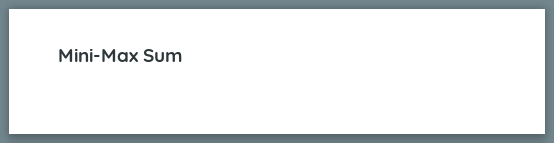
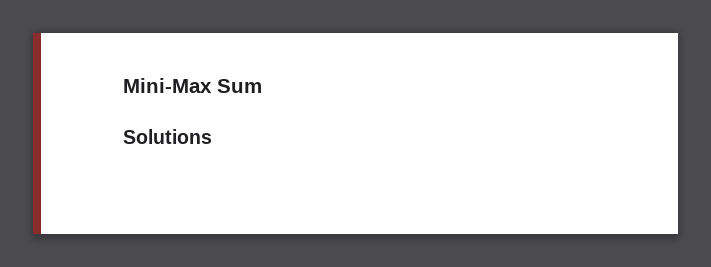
+ Solutions

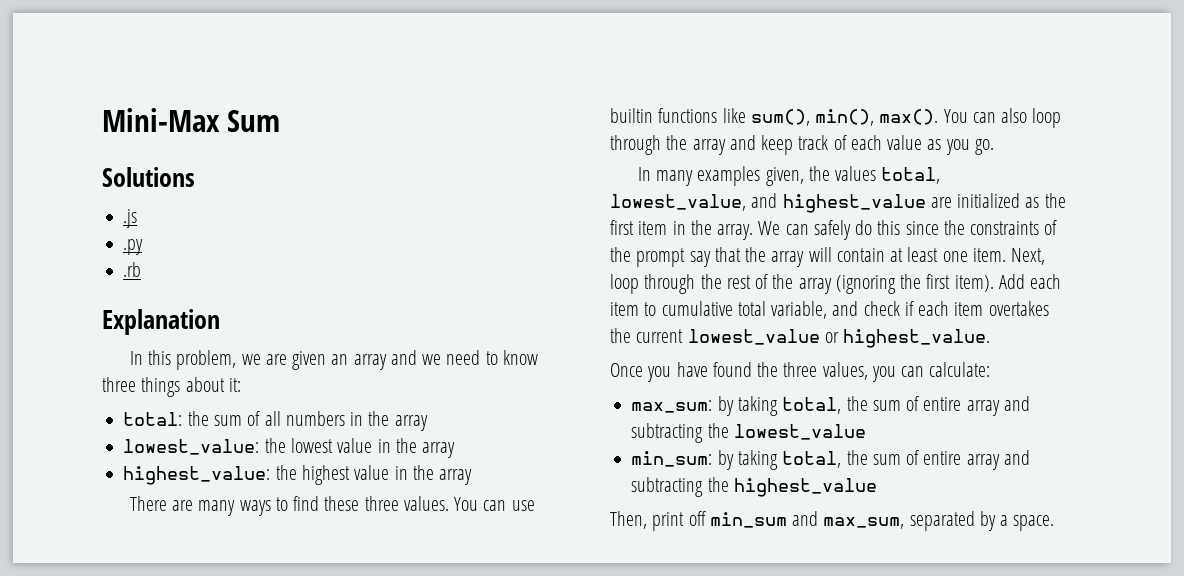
+ .js
+ .py
+ .rb
+ Explanation
+ In this problem, we are given an array and we need to know three things about it:
+ total: the sum of all numbers in the array
+ lowest_value: the lowest value in the array
+ highest_value: the highest value in the array
+ There are many ways to find these three values. You can use builtin functions like sum(), min(), max(). You can also loop through the array and keep track of each value as you go.
+ In many examples given, the values total, lowest_value, and highest_value are initialized as the first item in the array. We can safely do this since the constraints of the prompt say that the array will contain at least one item. Next, loop through the rest of the array (ignoring the first item). Add each item to cumulative total variable, and check if each item overtakes the current lowest_value or highest_value.
+ Once you have found the three values, you can calculate:
+ max_sum: by taking total, the sum of entire array and subtracting the lowest_value
+ min_sum: by taking total, the sum of entire array and subtracting the highest_value
+ Then, print off min_sum and max_sum, separated by a space.

